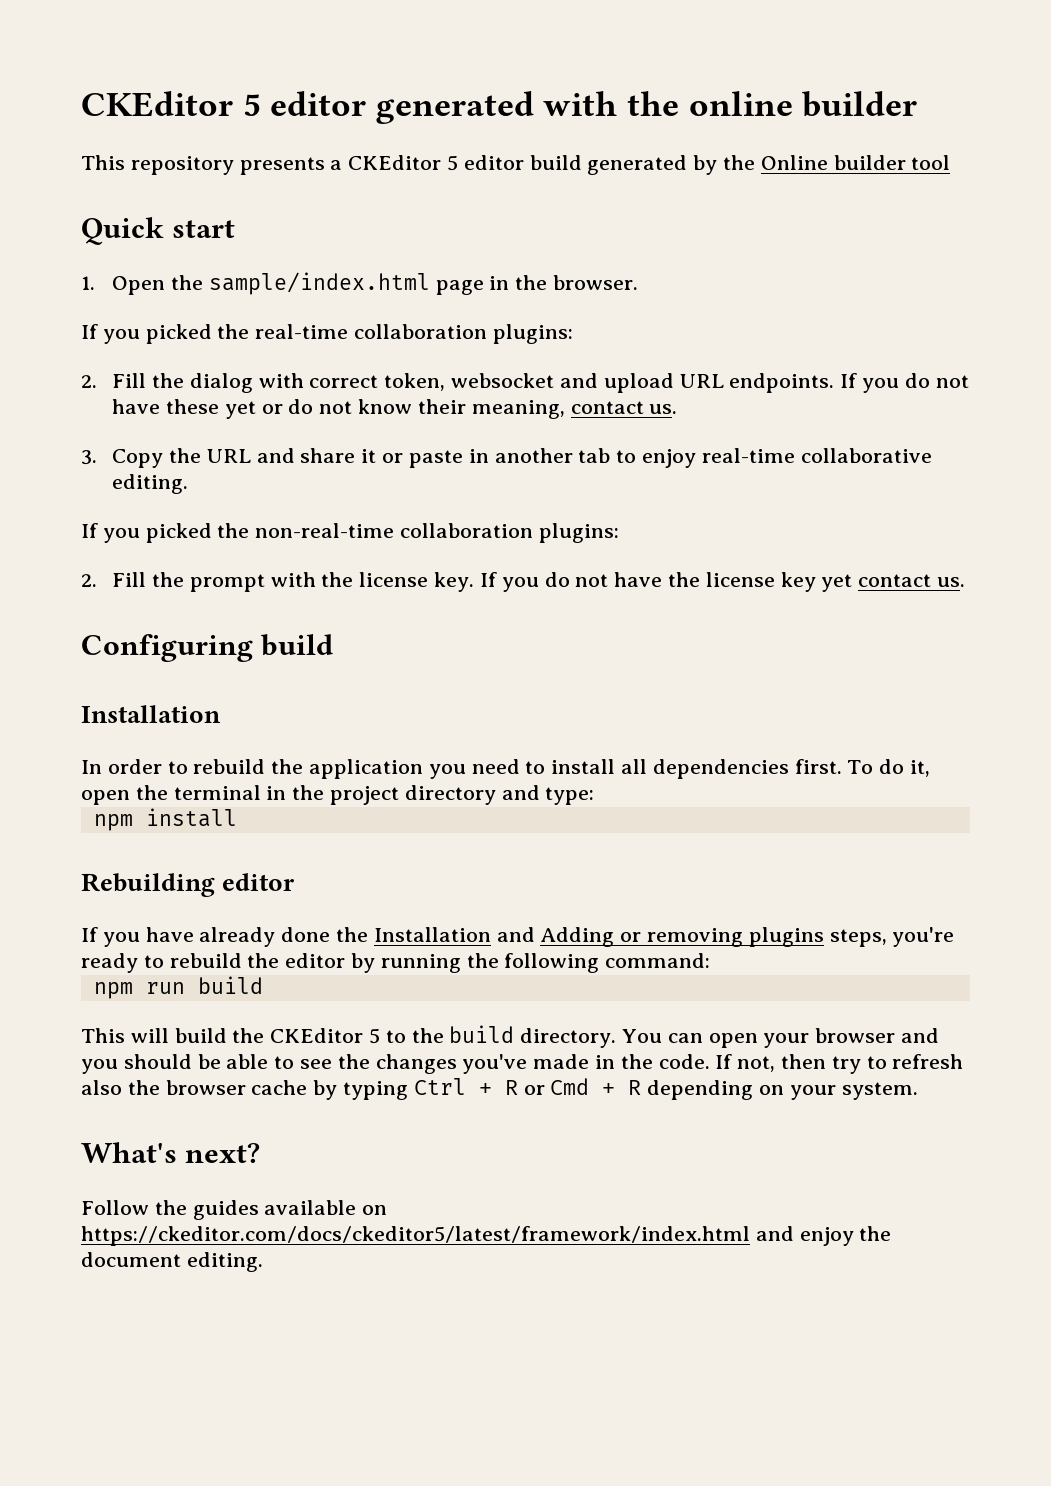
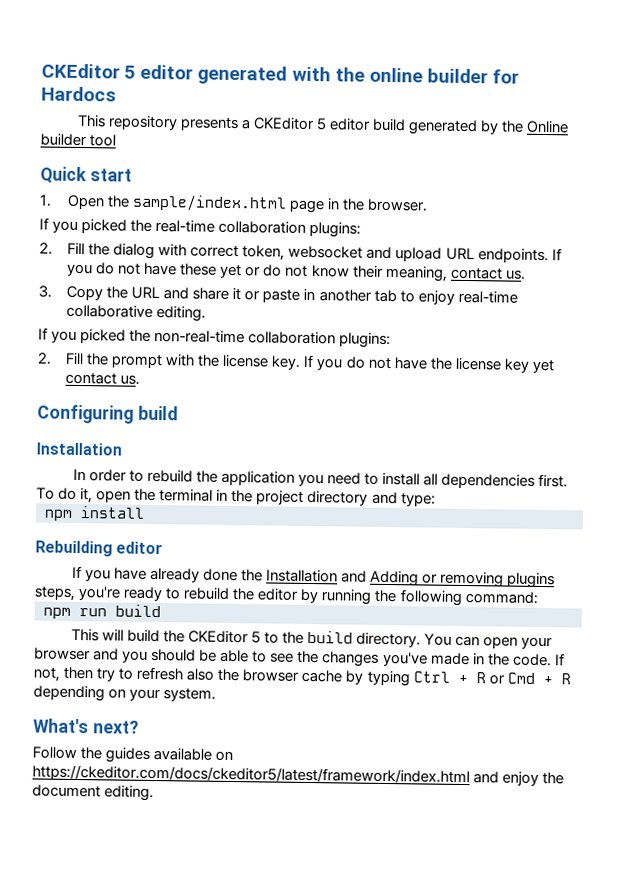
- CKEditor 5 editor generated with the online builder
+ CKEditor 5 editor generated with the online builder for Hardocs

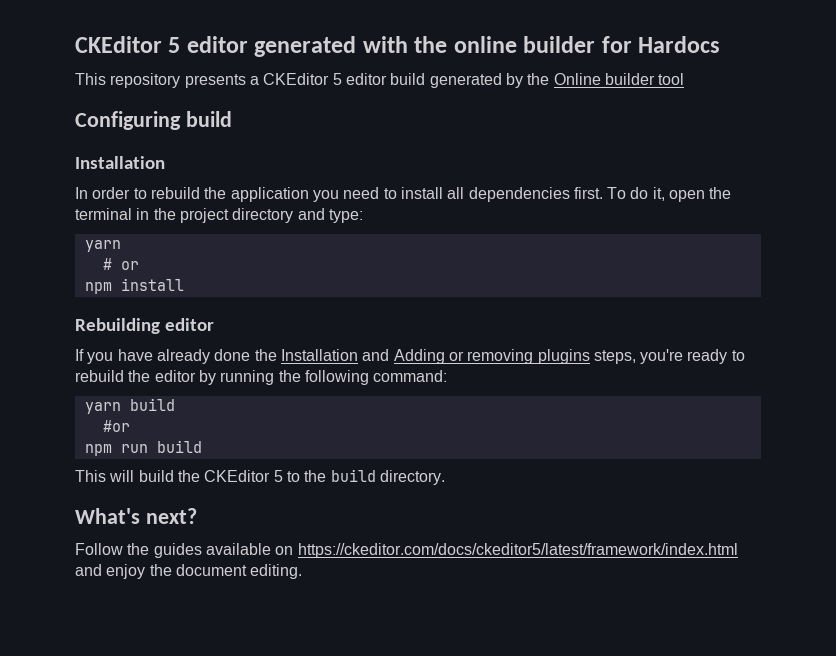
- Quick start
- 1. Open the sample/index.html page in the browser.
- If you picked the real-time collaboration plugins:
- 2. Fill the dialog with correct token, websocket and upload URL endpoints. If you do not have these yet or do not know their meaning, contact us.
- 3. Copy the URL and share it or paste in another tab to enjoy real-time collaborative editing.
- If you picked the non-real-time collaboration plugins:
- 2. Fill the prompt with the license key. If you do not have the license key yet contact us.
  To do it, open the terminal in the project directory and type:
+ yarn
+ # or
+ yarn build
+ #or
- You can open your browser and you should be able to see the changes you've made in the code. If not, then try to refresh also the browser cache by typing Ctrl + R or Cmd + R depending on your system.

